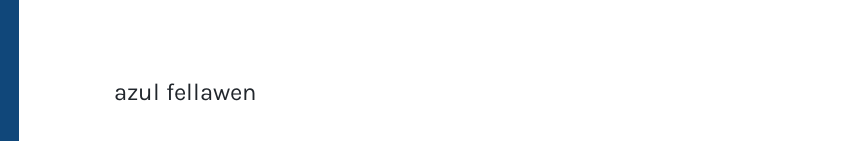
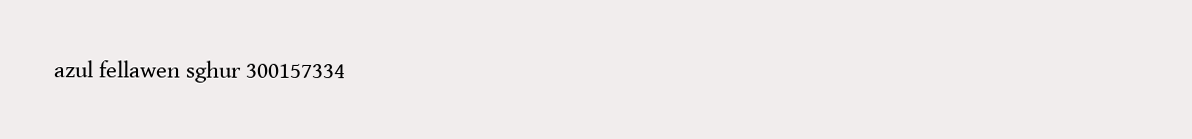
- azul fellawen
+ azul fellawen sghur 300157334

